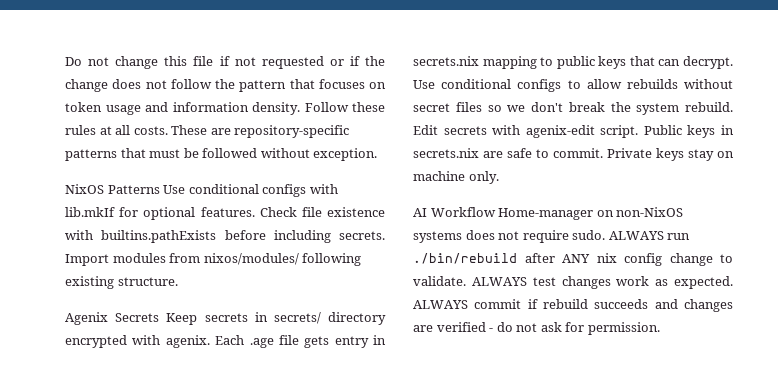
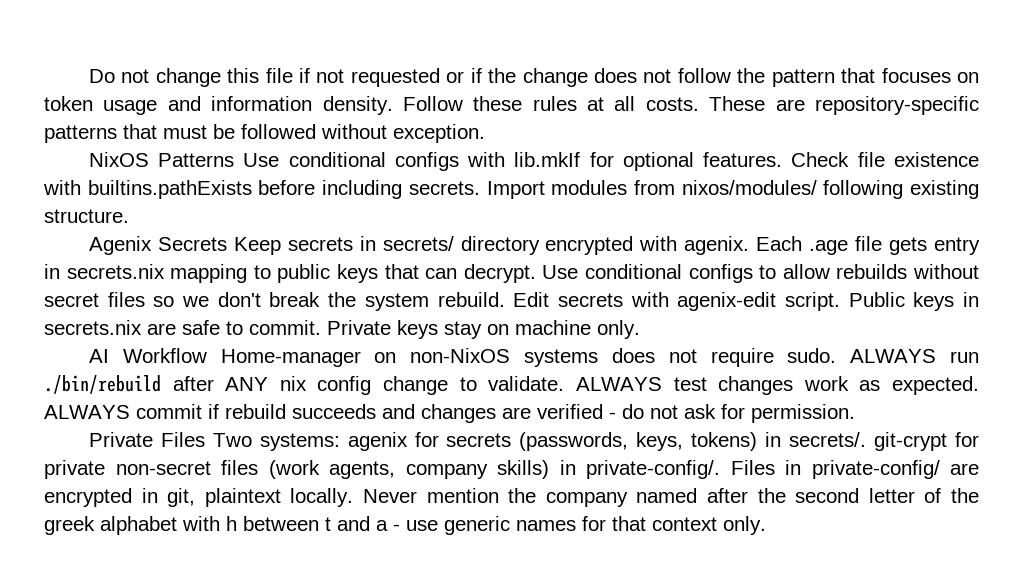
+ Private Files Two systems: agenix for secrets (passwords, keys, tokens) in secrets/. git-crypt for private non-secret files (work agents, company skills) in private-config/. Files in private-config/ are encrypted in git, plaintext locally. Never mention the company named after the second letter of the greek alphabet with h between t and a - use generic names for that context only.

